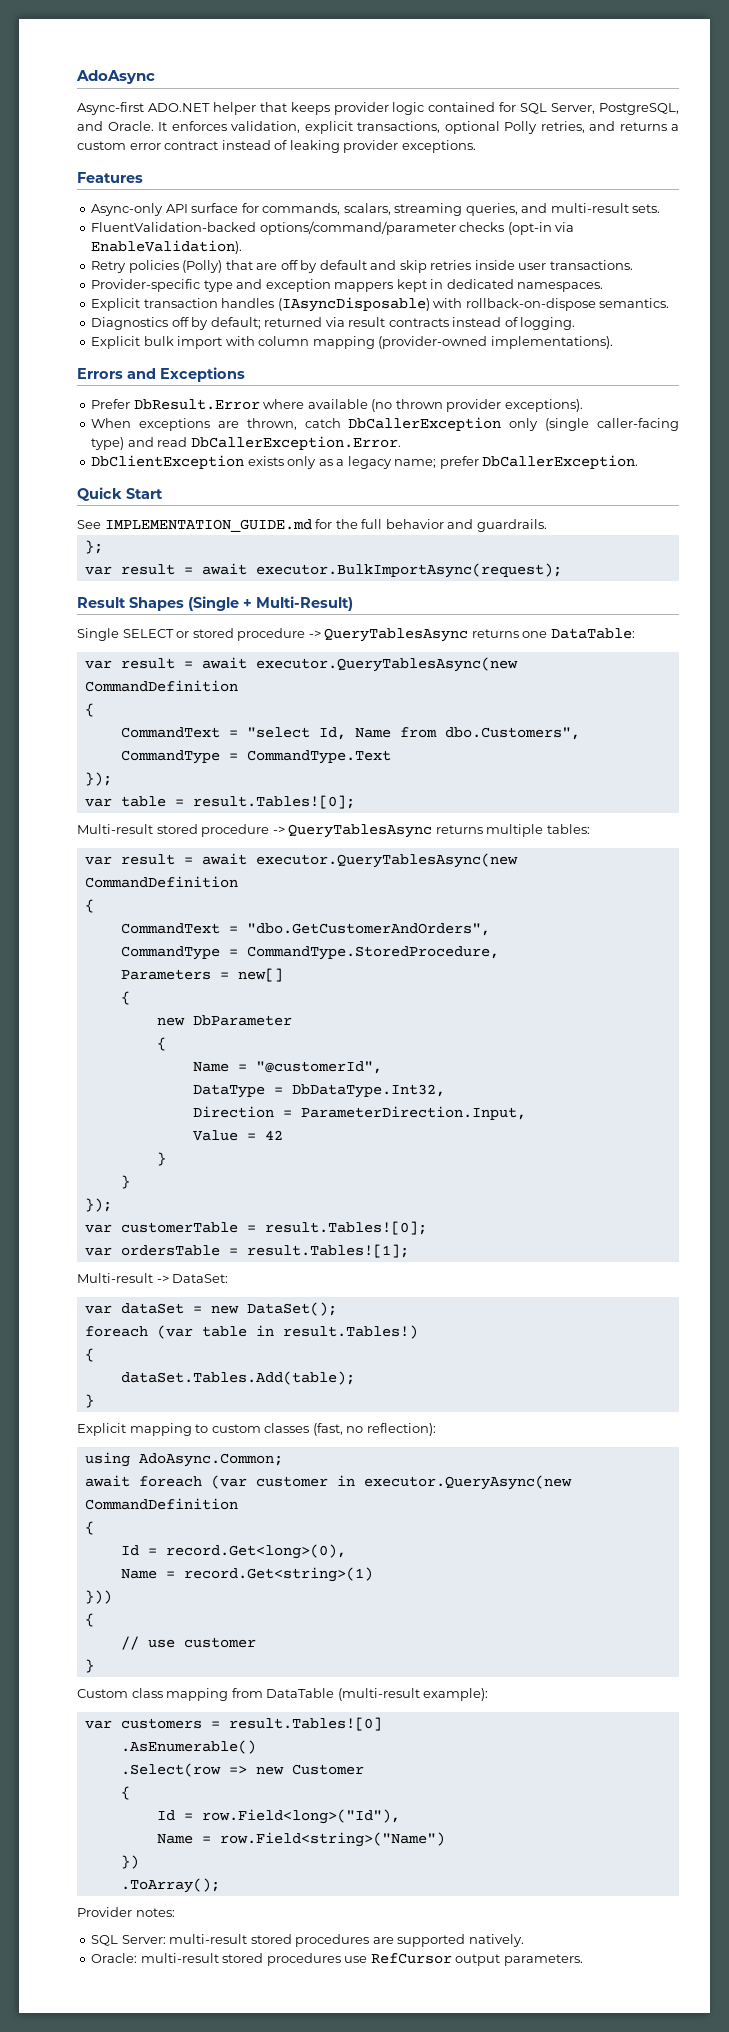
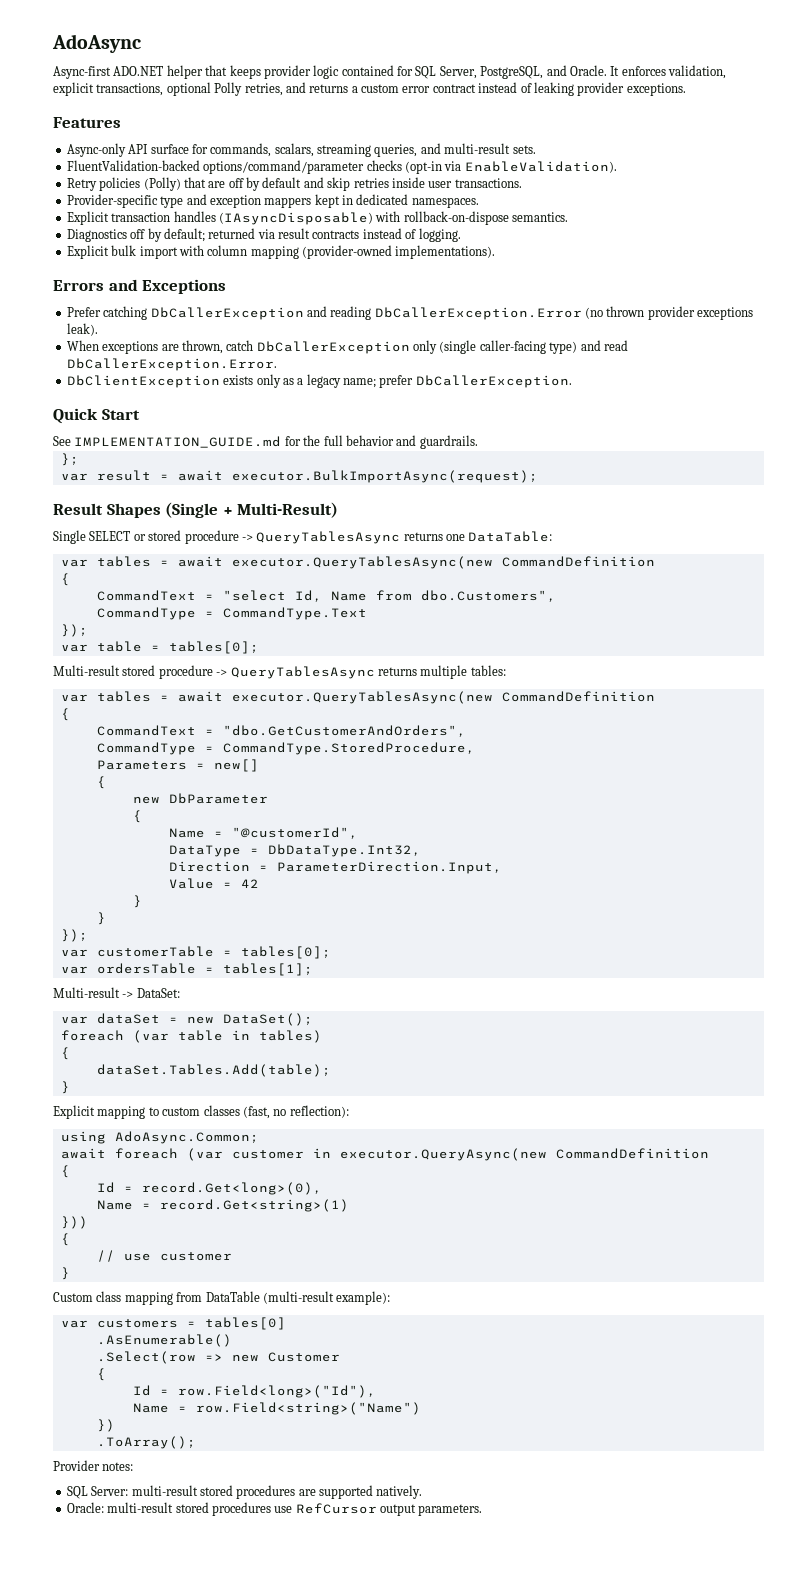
- Prefer DbResult.Error where available (no thrown provider exceptions).
+ Prefer catching DbCallerException and reading DbCallerException.Error (no thrown provider exceptions leak).
  Single SELECT or stored procedure -> QueryTablesAsync returns one DataTable:
- var result = await executor.QueryTablesAsync(new CommandDefinition
+ var tables = await executor.QueryTablesAsync(new CommandDefinition
- var table = result.Tables![0];
+ var table = tables[0];
  Multi-result stored procedure -> QueryTablesAsync returns multiple tables:
- var result = await executor.QueryTablesAsync(new CommandDefinition
+ var tables = await executor.QueryTablesAsync(new CommandDefinition
- var customerTable = result.Tables![0];
+ var customerTable = tables[0];
- var ordersTable = result.Tables![1];
+ var ordersTable = tables[1];
- foreach (var table in result.Tables!)
+ foreach (var table in tables)
- var customers = result.Tables![0]
+ var customers = tables[0]

